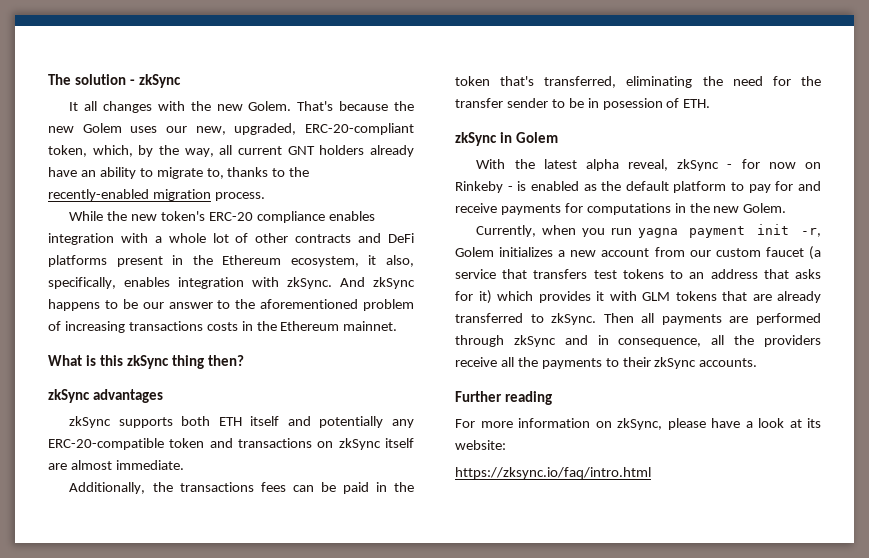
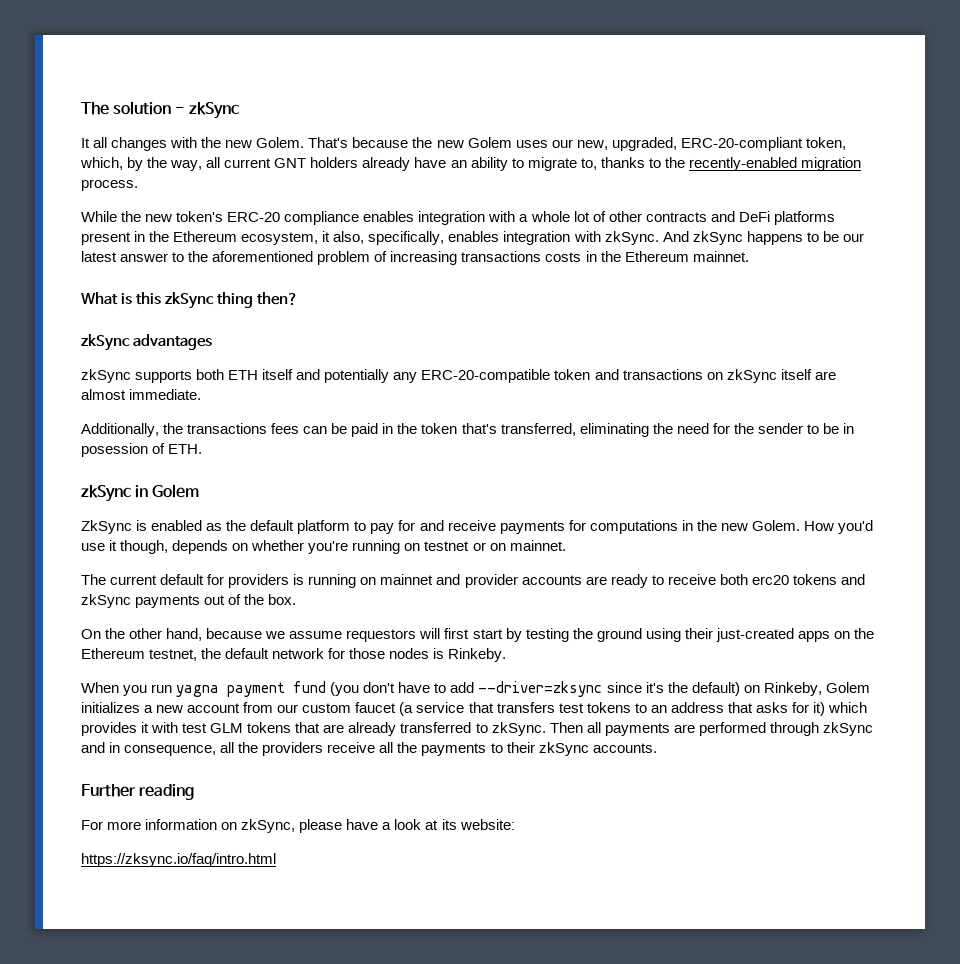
- And zkSync happens to be our answer to the aforementioned problem of increasing transactions costs in the Ethereum mainnet.
+ And zkSync happens to be our latest answer to the aforementioned problem of increasing transactions costs in the Ethereum mainnet.
- Additionally, the transactions fees can be paid in the token that's transferred, eliminating the need for the transfer sender to be in posession of ETH.
+ Additionally, the transactions fees can be paid in the token that's transferred, eliminating the need for the sender to be in posession of ETH.
- With the latest alpha reveal, zkSync - for now on Rinkeby - is enabled as the default platform to pay for and receive payments for computations in the new Golem.
- Currently, when you run yagna payment init -r, Golem initializes a new account from our custom faucet (a service that transfers test tokens to an address that asks for it) which provides it with GLM tokens that are already transferred to zkSync.
+ ZkSync is enabled as the default platform to pay for and receive payments for computations in the new Golem. How you'd use it though, depends on whether you're running on testnet or on mainnet.
+ The current default for providers is running on mainnet and provider accounts are ready to receive both erc20 tokens and zkSync payments out of the box.
+ On the other hand, because we assume requestors will first start by testing the ground using their just-created apps on the Ethereum testnet, the default network for those nodes is Rinkeby.
+ When you run yagna payment fund (you don't have to add --driver=zksync since it's the default) on Rinkeby, Golem initializes a new account from our custom faucet (a service that transfers test tokens to an address that asks for it) which provides it with test GLM tokens that are already transferred to zkSync.

